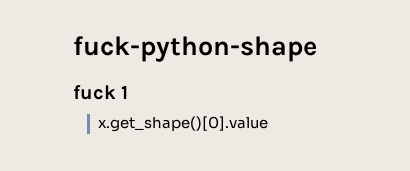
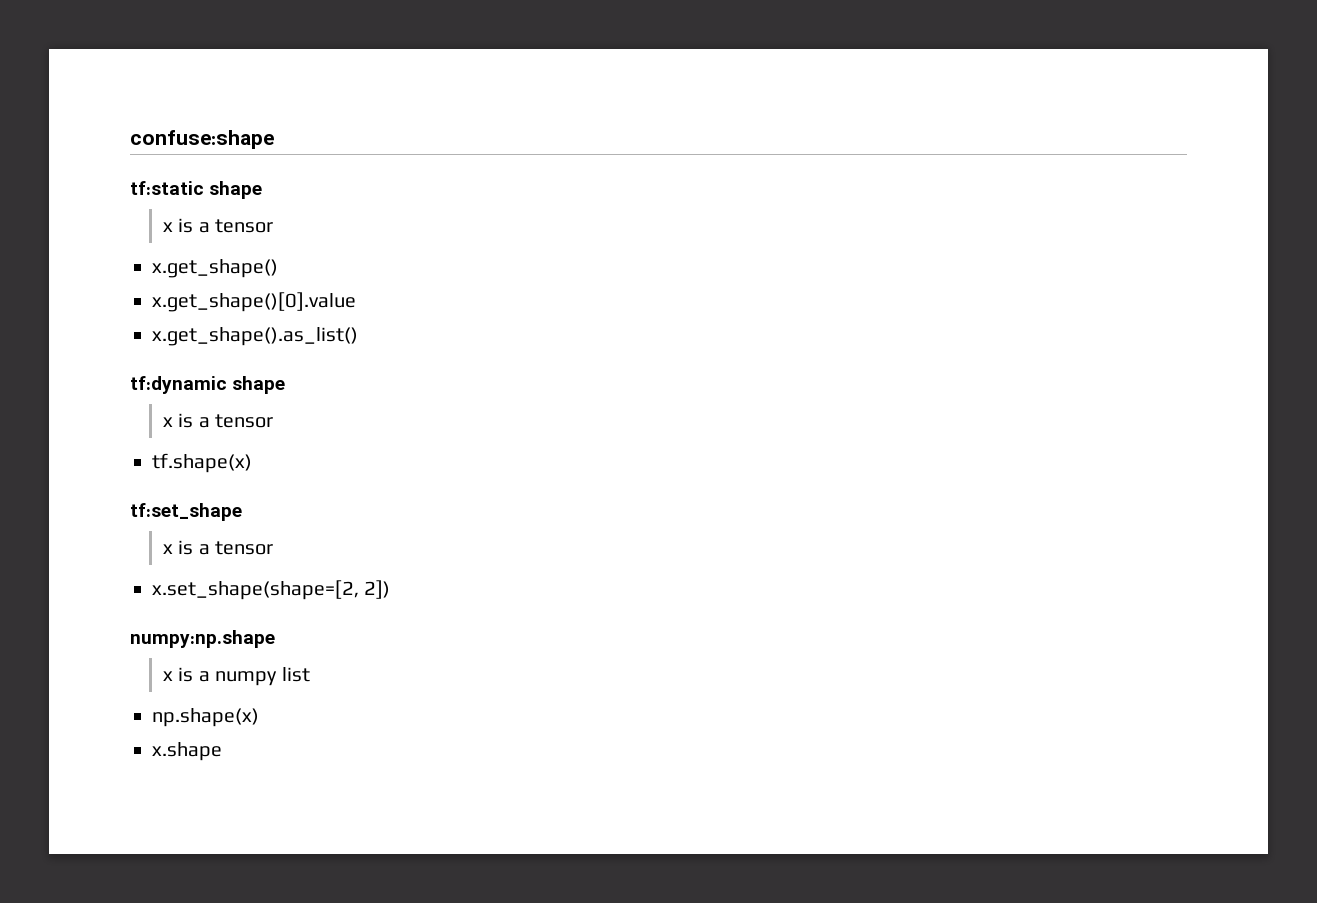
- fuck-python-shape
- fuck 1
+ confuse:shape
+ tf:static shape
+ x is a tensor
+ x.get_shape()
  x.get_shape()[0].value
+ x.get_shape().as_list()
+ tf:dynamic shape
+ x is a tensor
+ tf.shape(x)
+ tf:set_shape
+ x is a tensor
+ x.set_shape(shape=[2, 2])
+ numpy:np.shape
+ x is a numpy list
+ np.shape(x)
+ x.shape

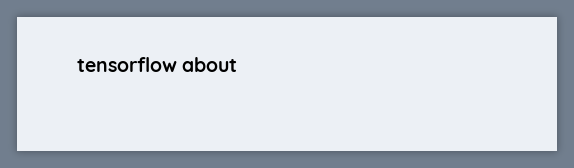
- confuse:shape
- tf:static shape
- x is a tensor
- x.get_shape()
- x.get_shape()[0].value
- x.get_shape().as_list()
- tf:dynamic shape
- x is a tensor
- tf.shape(x)
- tf:set_shape
- x is a tensor
- x.set_shape(shape=[2, 2])
- numpy:np.shape
- x is a numpy list
- np.shape(x)
- x.shape
+ tensorflow about

